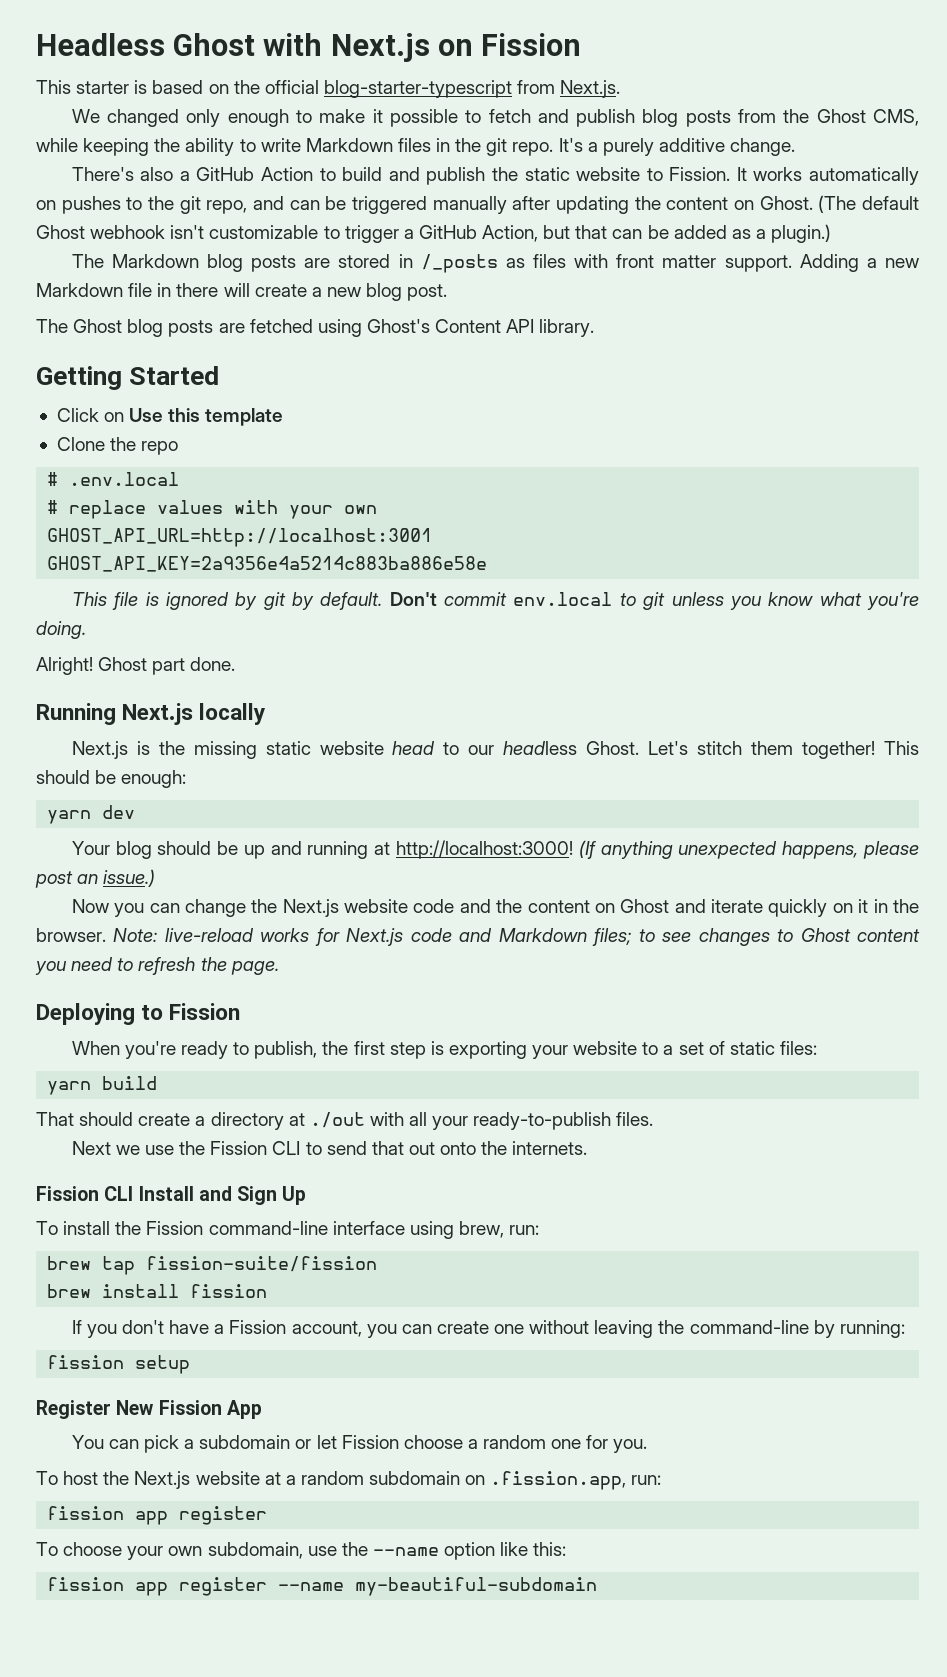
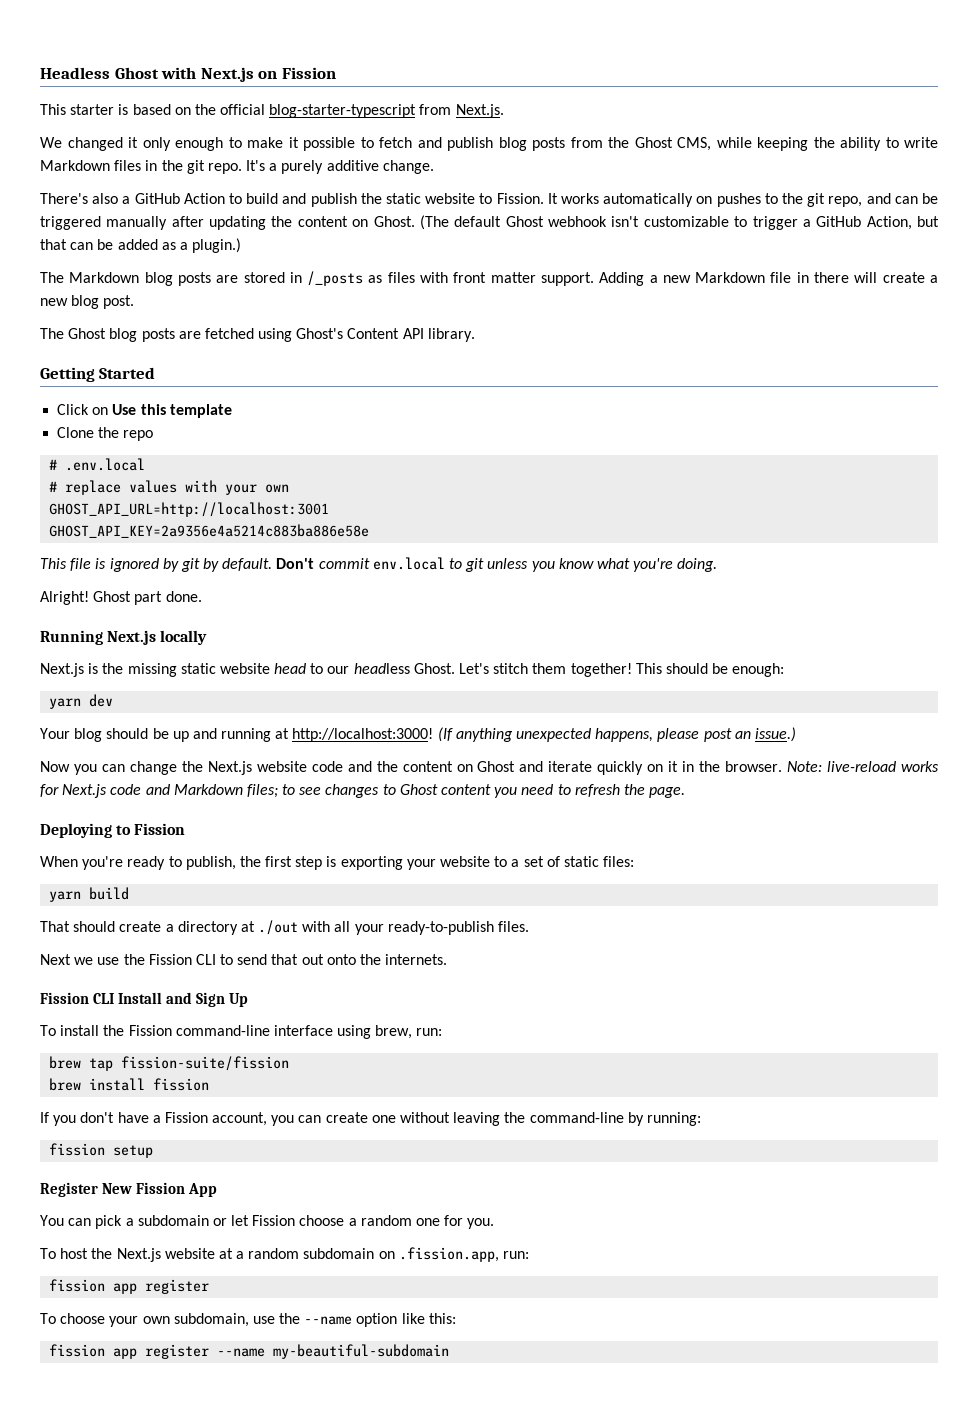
- We changed only enough to make it possible to fetch and publish blog posts from the Ghost CMS, while keeping the ability to write Markdown files in the git repo.
+ We changed it only enough to make it possible to fetch and publish blog posts from the Ghost CMS, while keeping the ability to write Markdown files in the git repo.

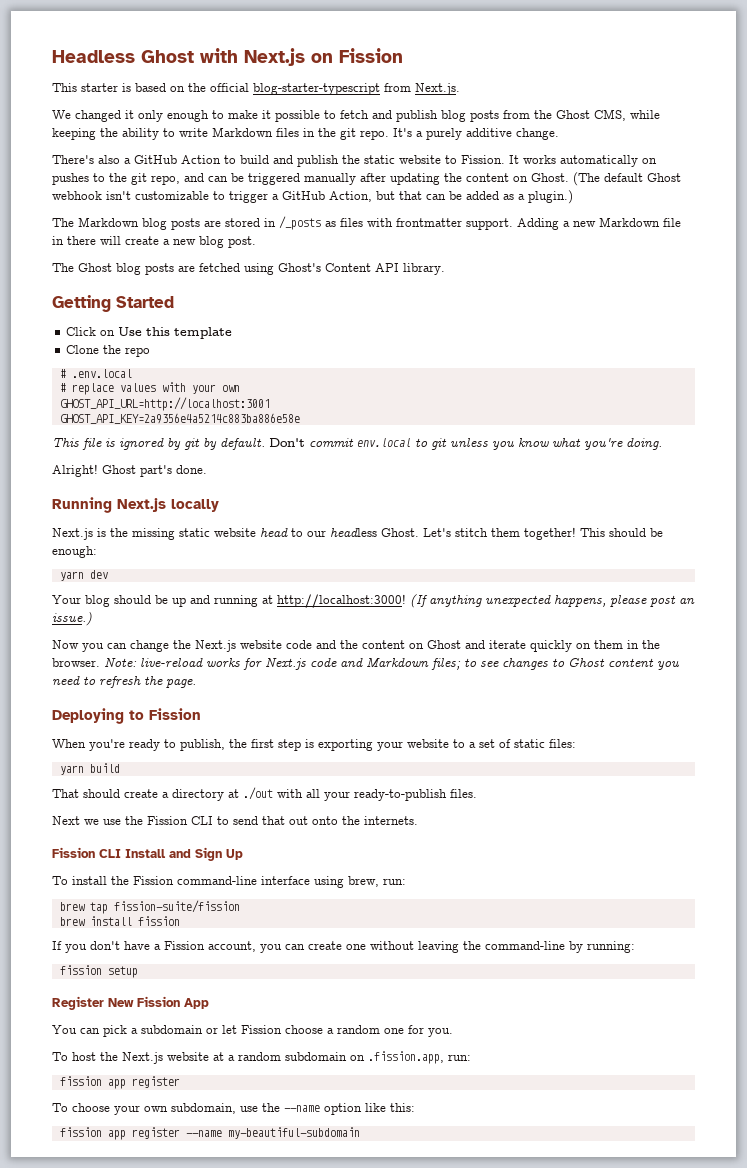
- The Markdown blog posts are stored in /_posts as files with front matter support.
+ The Markdown blog posts are stored in /_posts as files with frontmatter support.
- Ghost part done.
+ Ghost part's done.
- Now you can change the Next.js website code and the content on Ghost and iterate quickly on it in the browser.
+ Now you can change the Next.js website code and the content on Ghost and iterate quickly on them in the browser.

